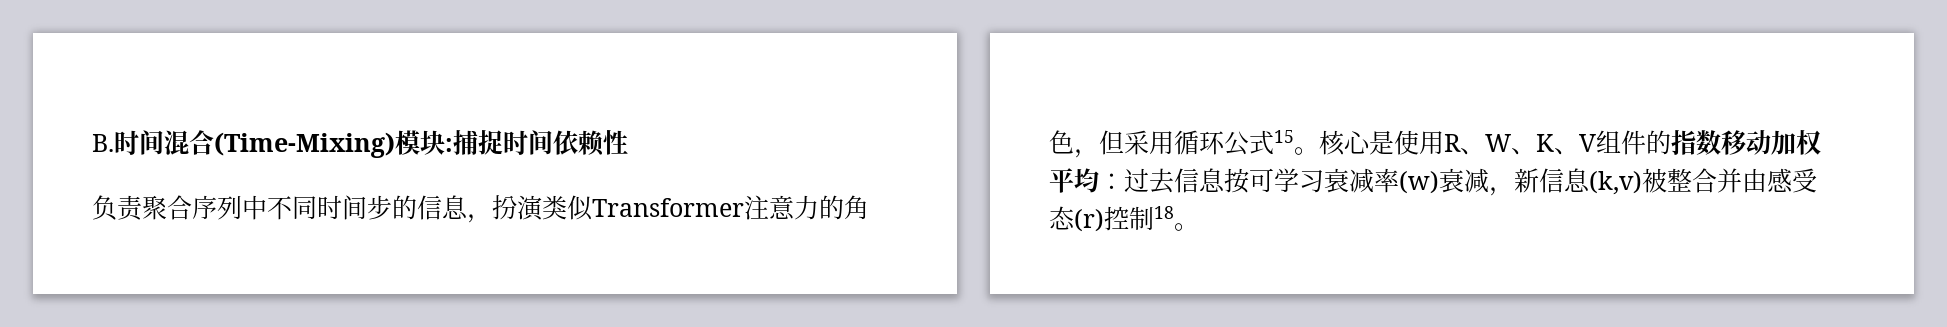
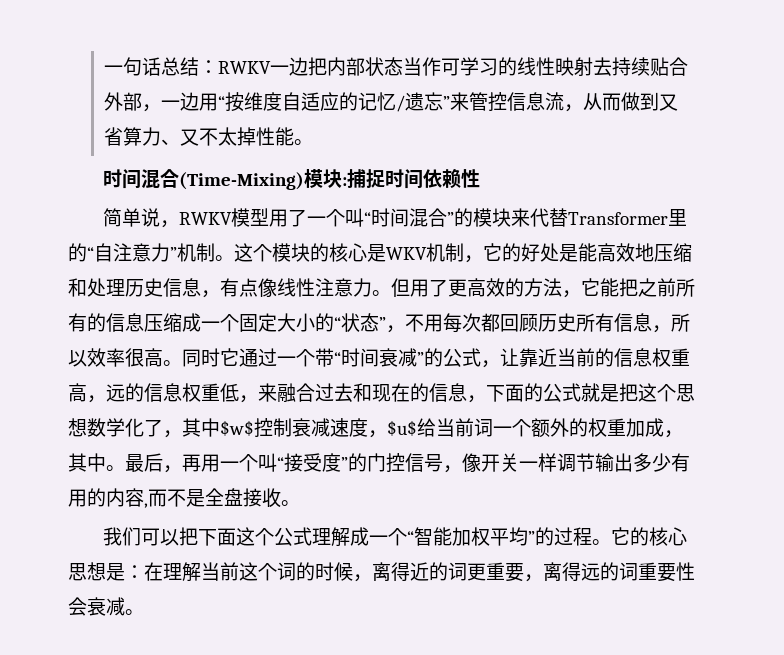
- B.时间混合(Time-Mixing)模块:捕捉时间依赖性
+ 一句话总结：RWKV一边把内部状态当作可学习的线性映射去持续贴合外部，一边用“按维度自适应的记忆/遗忘”来管控信息流，从而做到又省算力、又不太掉性能。
+ 时间混合(Time-Mixing)模块:捕捉时间依赖性
- 负责聚合序列中不同时间步的信息，扮演类似Transformer注意力的角色，但采用循环公式15。核心是使用R、W、K、V组件的指数移动加权平均：过去信息按可学习衰减率(w)衰减，新信息(k,v)被整合并由感受态(r)控制18。
+ 简单说，RWKV模型用了一个叫“时间混合”的模块来代替Transformer里的“自注意力”机制。这个模块的核心是WKV机制，它的好处是能高效地压缩和处理历史信息，有点像线性注意力。但用了更高效的方法，它能把之前所有的信息压缩成一个固定大小的“状态”，不用每次都回顾历史所有信息，所以效率很高。同时它通过一个带“时间衰减”的公式，让靠近当前的信息权重高，远的信息权重低，来融合过去和现在的信息，下面的公式就是把这个思想数学化了，其中$w$控制衰减速度，$u$给当前词一个额外的权重加成，其中。最后，再用一个叫“接受度”的门控信号，像开关一样调节输出多少有用的内容,而不是全盘接收。
+ 我们可以把下面这个公式理解成一个“智能加权平均”的过程。它的核心思想是：在理解当前这个词的时候，离得近的词更重要，离得远的词重要性会衰减。

